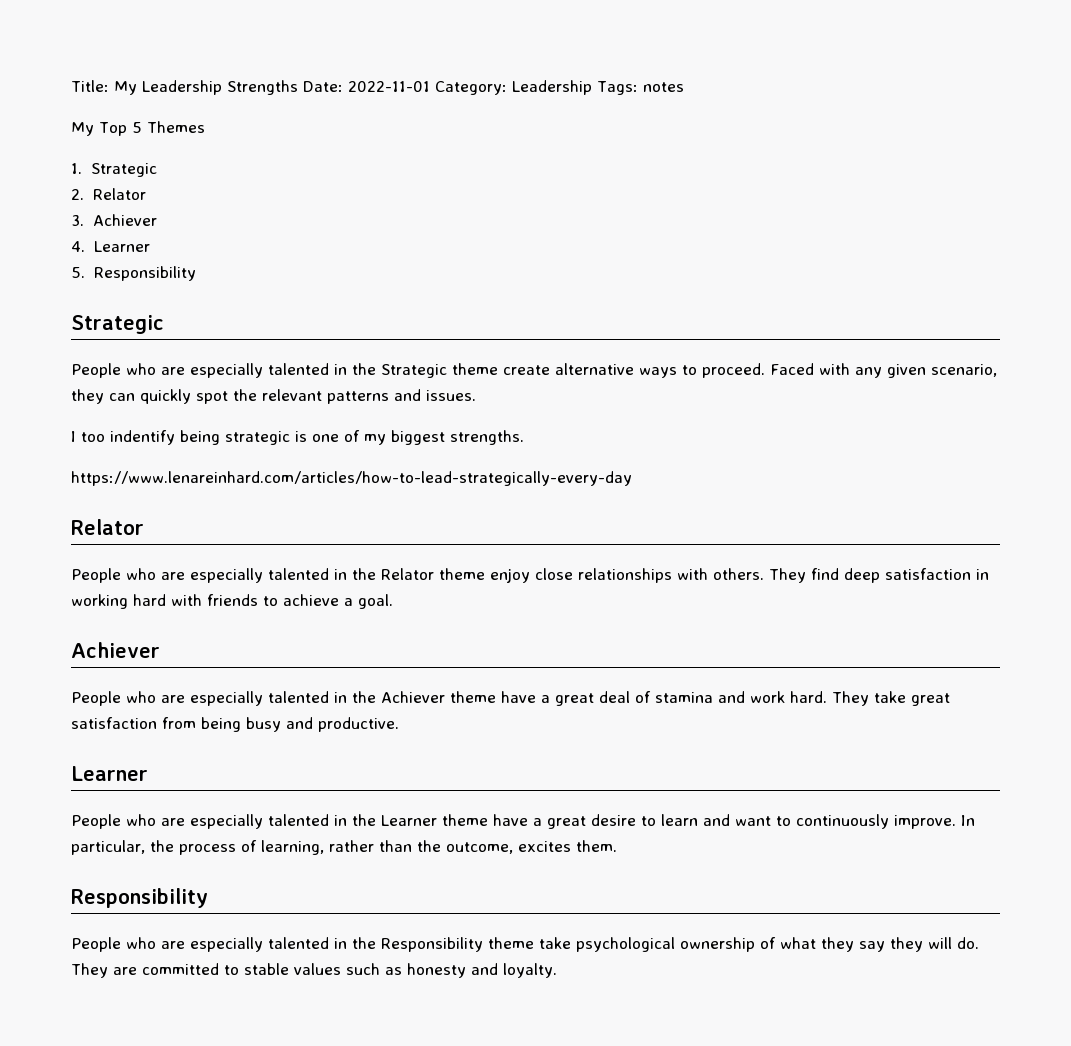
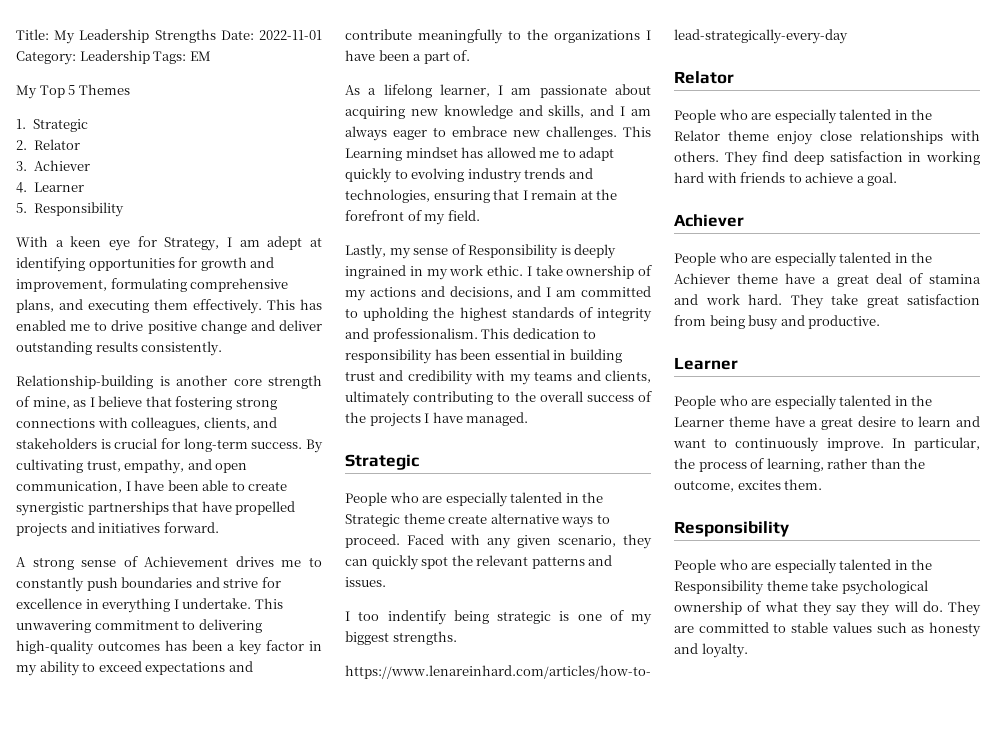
- Title: My Leadership Strengths Date: 2022-11-01 Category: Leadership Tags: notes
+ Title: My Leadership Strengths Date: 2022-11-01 Category: Leadership Tags: EM
+ With a keen eye for Strategy, I am adept at identifying opportunities for growth and improvement, formulating comprehensive plans, and executing them effectively. This has enabled me to drive positive change and deliver outstanding results consistently.
+ Relationship-building is another core strength of mine, as I believe that fostering strong connections with colleagues, clients, and stakeholders is crucial for long-term success. By cultivating trust, empathy, and open communication, I have been able to create synergistic partnerships that have propelled projects and initiatives forward.
+ A strong sense of Achievement drives me to constantly push boundaries and strive for excellence in everything I undertake. This unwavering commitment to delivering high-quality outcomes has been a key factor in my ability to exceed expectations and contribute meaningfully to the organizations I have been a part of.
+ As a lifelong learner, I am passionate about acquiring new knowledge and skills, and I am always eager to embrace new challenges. This Learning mindset has allowed me to adapt quickly to evolving industry trends and technologies, ensuring that I remain at the forefront of my field.
+ Lastly, my sense of Responsibility is deeply ingrained in my work ethic. I take ownership of my actions and decisions, and I am committed to upholding the highest standards of integrity and professionalism. This dedication to responsibility has been essential in building trust and credibility with my teams and clients, ultimately contributing to the overall success of the projects I have managed.

